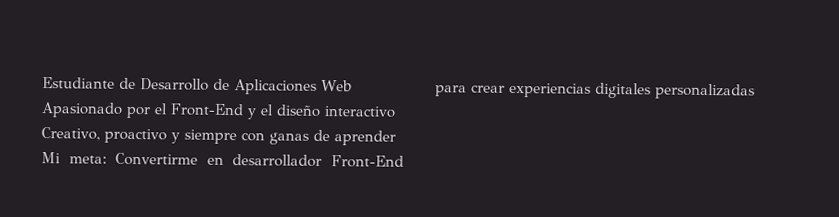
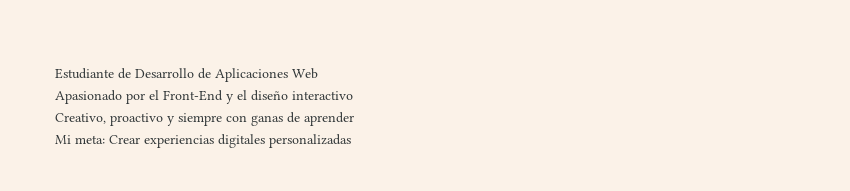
- Mi meta: Convertirme en desarrollador Front-End para crear experiencias digitales personalizadas
+ Mi meta: Crear experiencias digitales personalizadas

